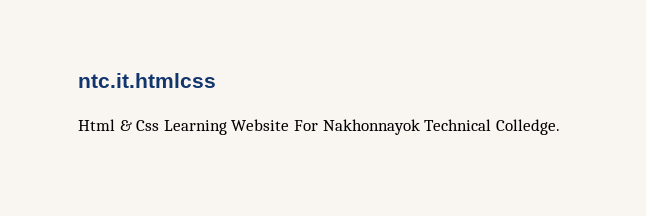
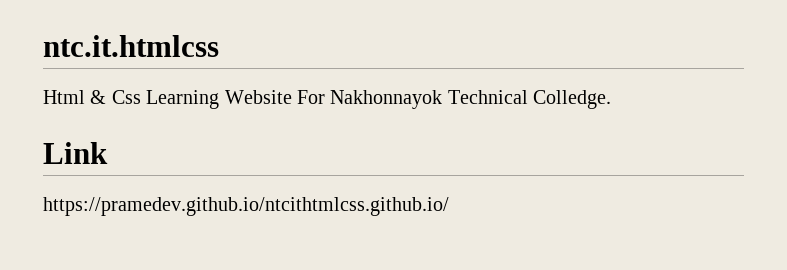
+ Link
+ https://pramedev.github.io/ntcithtmlcss.github.io/

